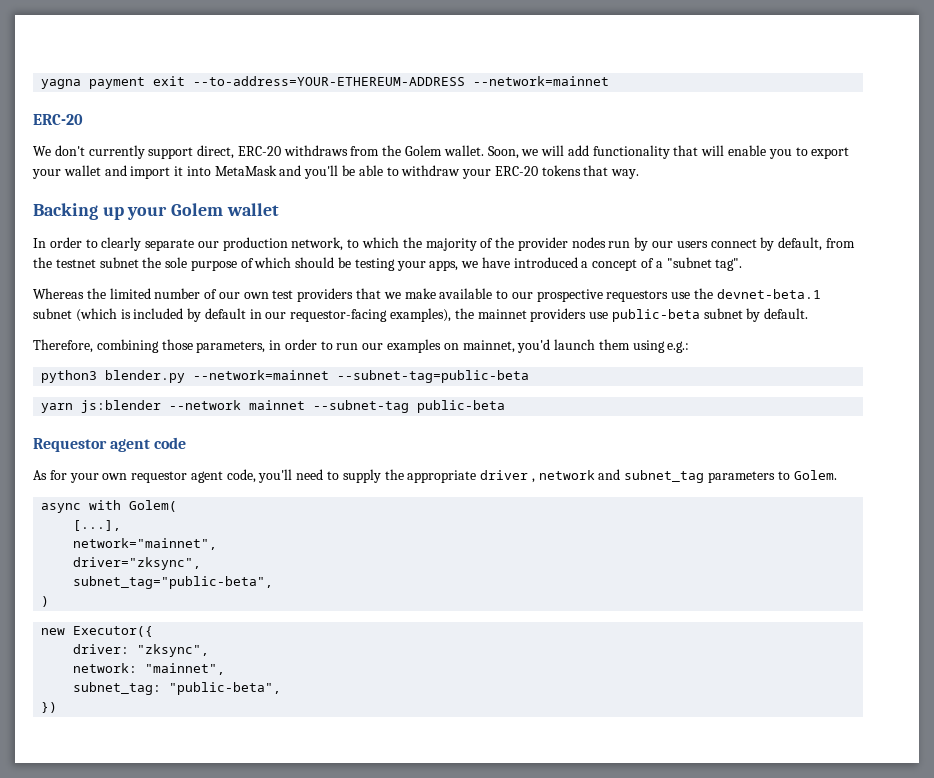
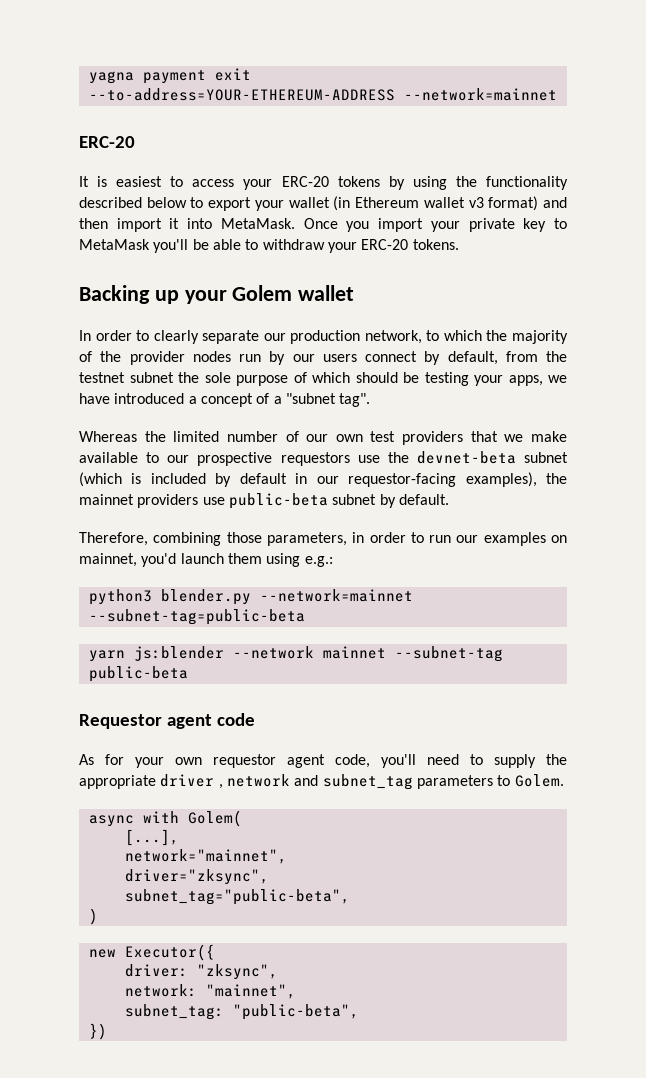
- We don't currently support direct, ERC-20 withdraws from the Golem wallet. Soon, we will add functionality that will enable you to export your wallet and import it into MetaMask and you'll be able to withdraw your ERC-20 tokens that way.
+ It is easiest to access your ERC-20 tokens by using the functionality described below to export your wallet (in Ethereum wallet v3 format) and then import it into MetaMask. Once you import your private key to MetaMask you'll be able to withdraw your ERC-20 tokens.
- Whereas the limited number of our own test providers that we make available to our prospective requestors use the devnet-beta.1 subnet (which is included by default in our requestor-facing examples), the mainnet providers use public-beta subnet by default.
+ Whereas the limited number of our own test providers that we make available to our prospective requestors use the devnet-beta subnet (which is included by default in our requestor-facing examples), the mainnet providers use public-beta subnet by default.

